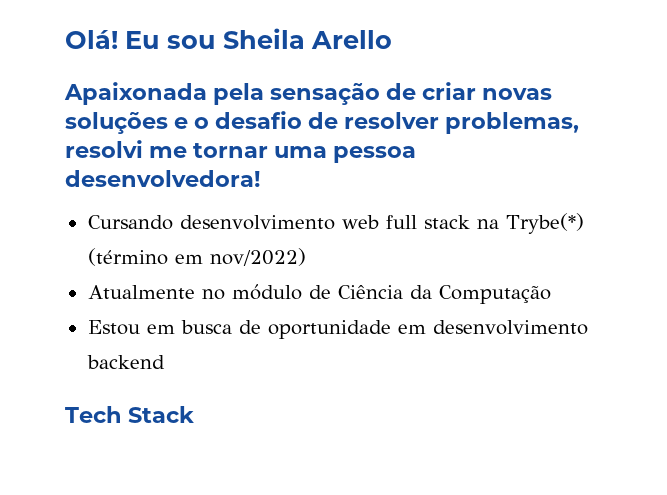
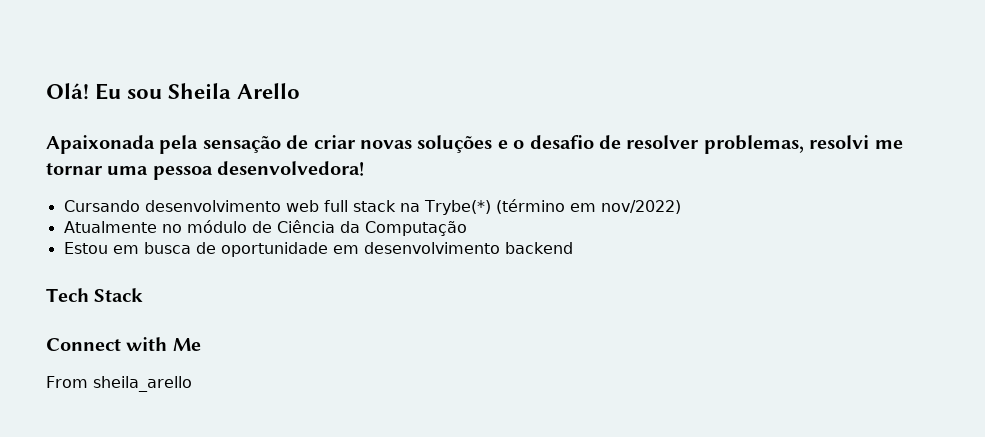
+ Connect with Me
+ From sheila_arello

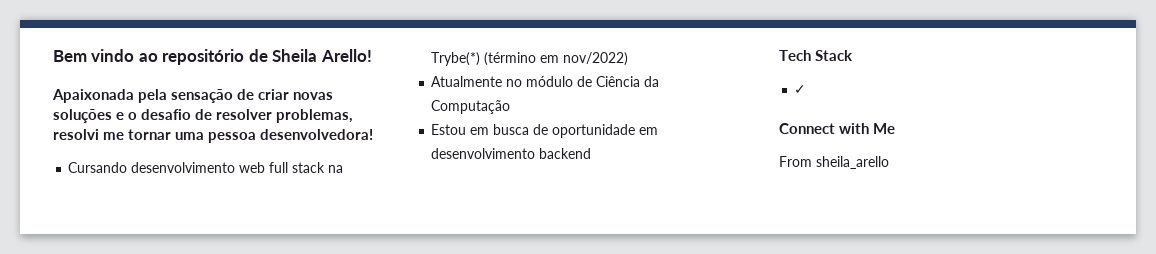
- Olá! Eu sou Sheila Arello
+ Bem vindo ao repositório de Sheila Arello!
+ ✓

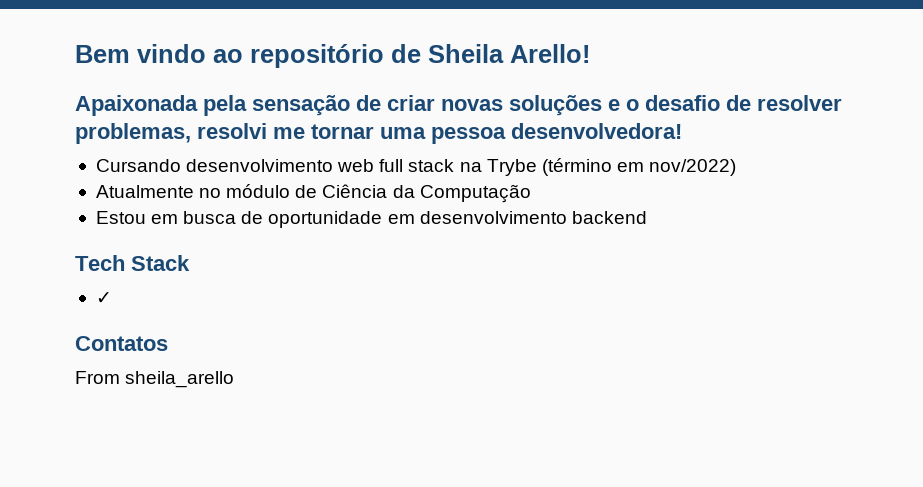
- Cursando desenvolvimento web full stack na Trybe(*) (término em nov/2022)
+ Cursando desenvolvimento web full stack na Trybe (término em nov/2022)
- Connect with Me
+ Contatos

